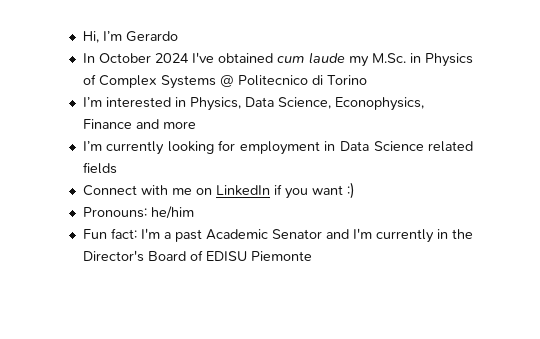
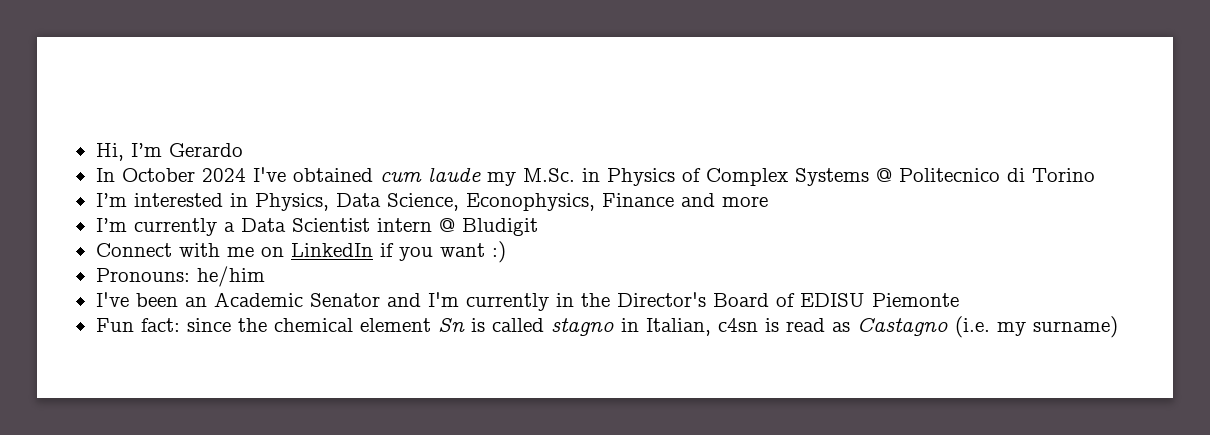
- I’m currently looking for employment in Data Science related fields
+ I’m currently a Data Scientist intern @ Bludigit
- Fun fact: I'm a past Academic Senator and I'm currently in the Director's Board of EDISU Piemonte
+ I've been an Academic Senator and I'm currently in the Director's Board of EDISU Piemonte
+ Fun fact: since the chemical element Sn is called stagno in Italian, c4sn is read as Castagno (i.e. my surname)

